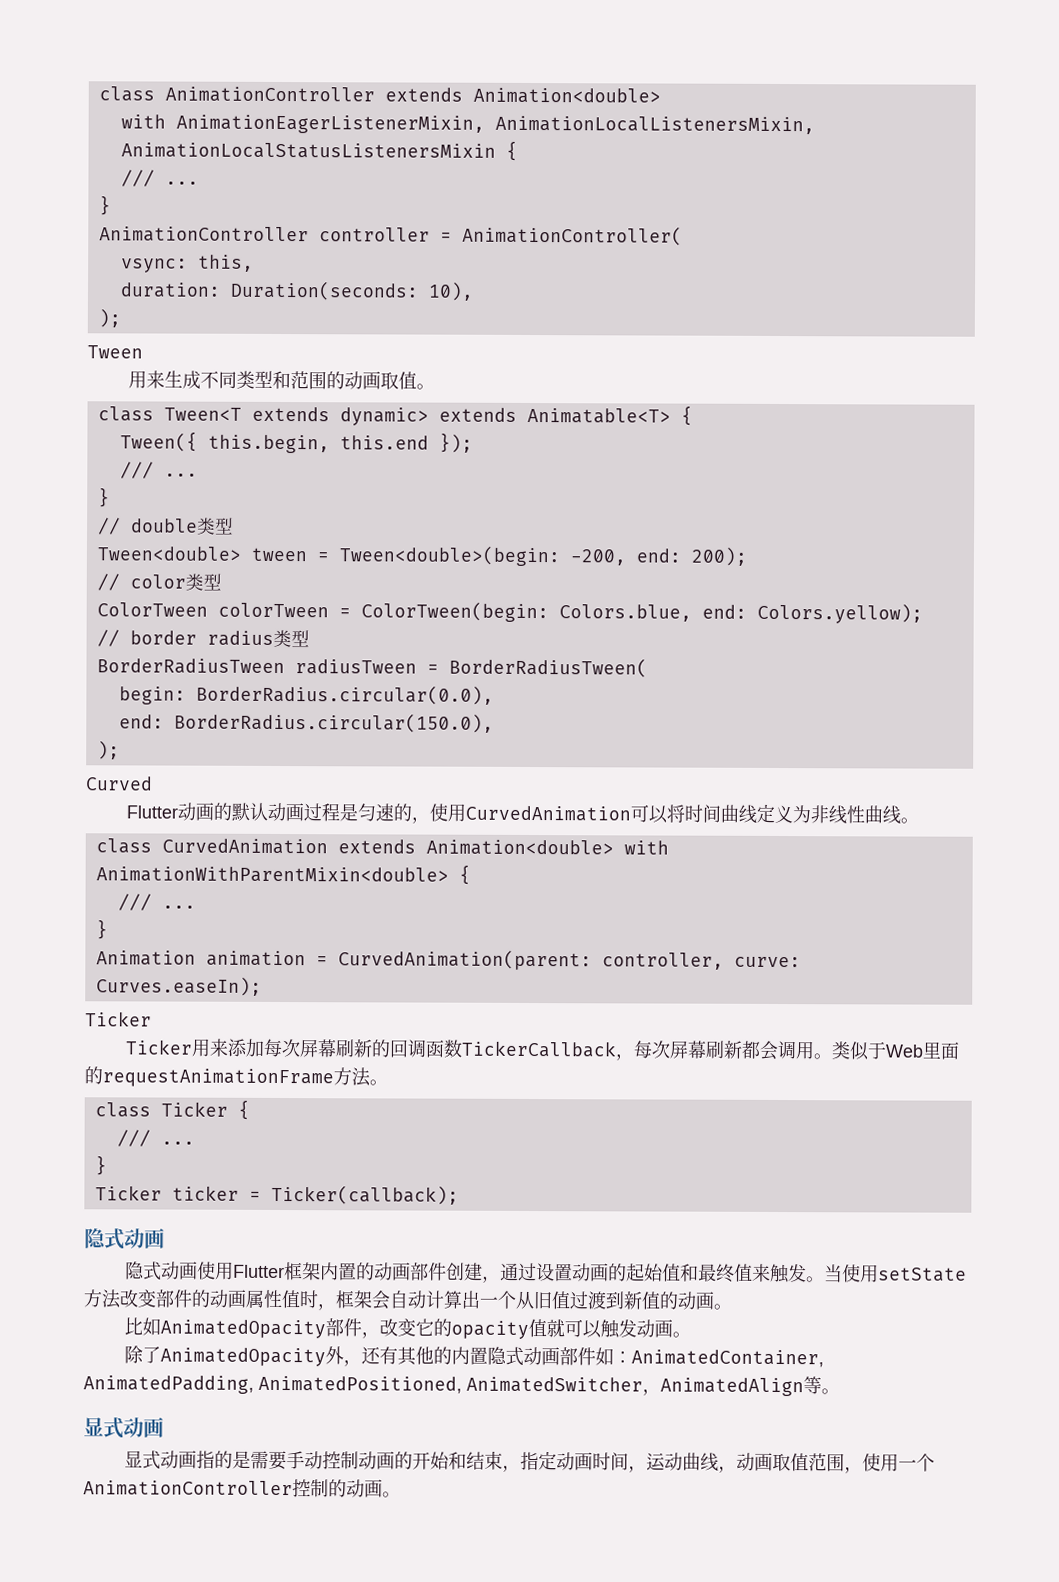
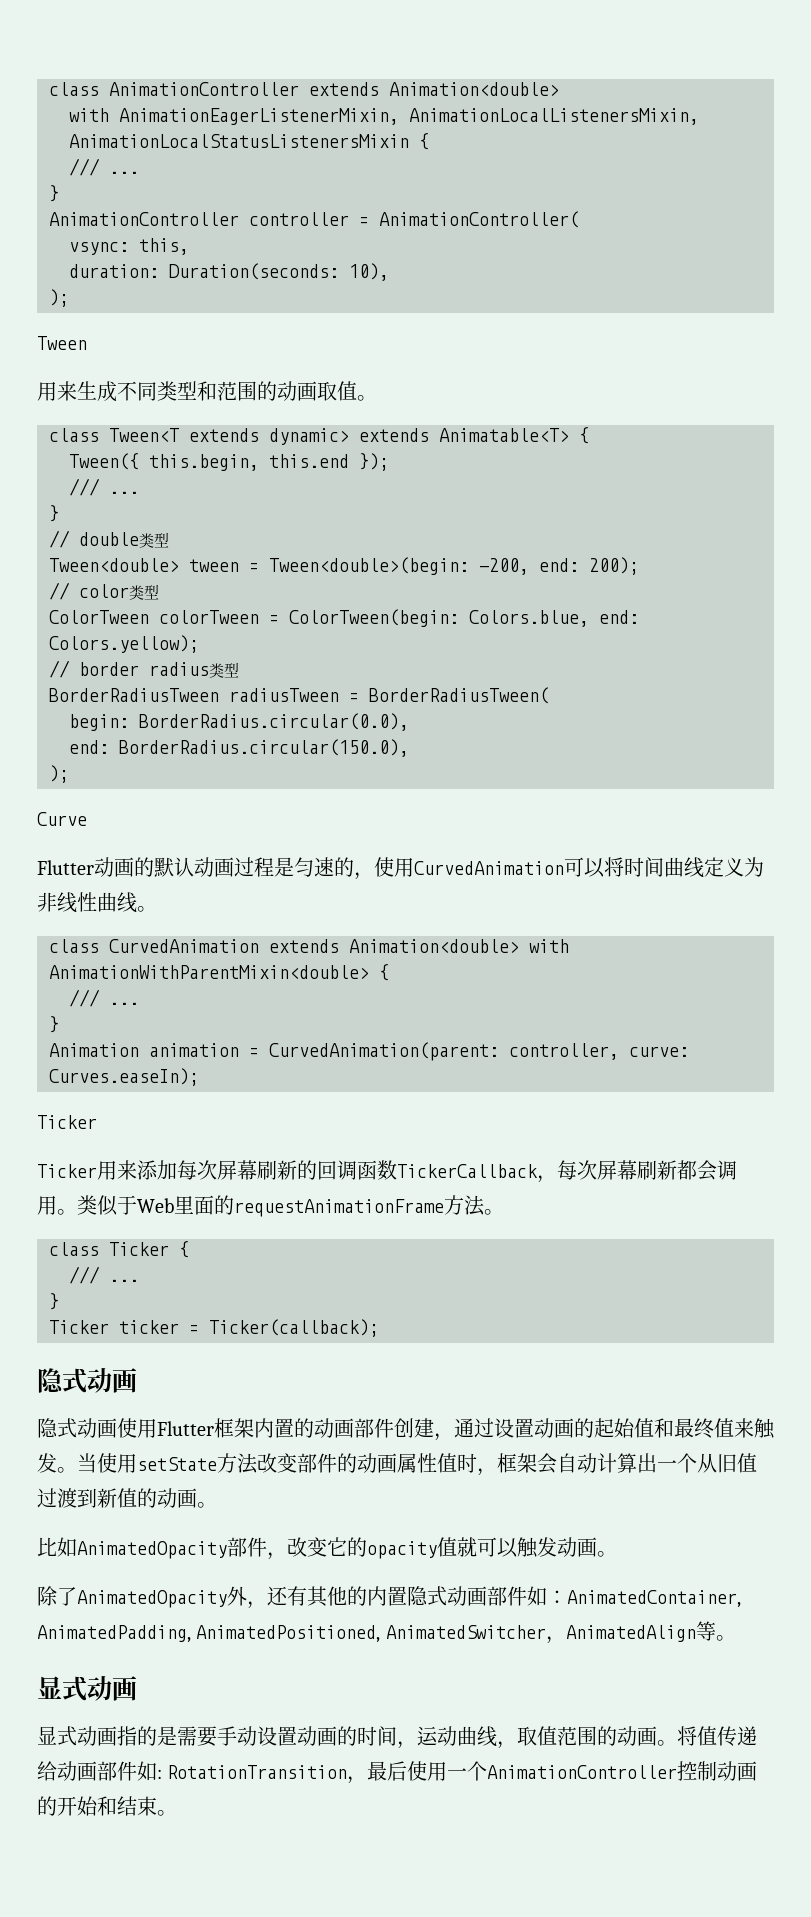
- Curved
+ Curve
- 显式动画指的是需要手动控制动画的开始和结束，指定动画时间，运动曲线，动画取值范围，使用一个AnimationController控制的动画。
+ 显式动画指的是需要手动设置动画的时间，运动曲线，取值范围的动画。将值传递给动画部件如: RotationTransition，最后使用一个AnimationController控制动画的开始和结束。

